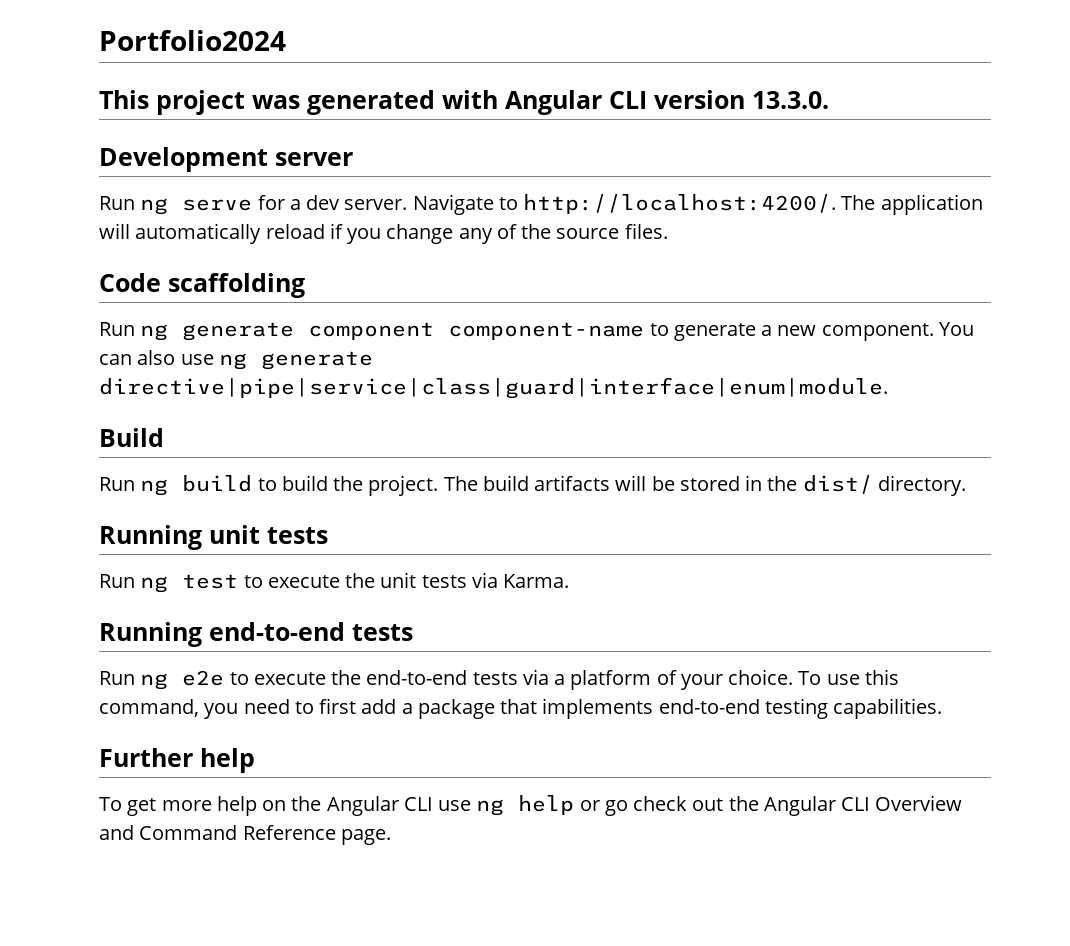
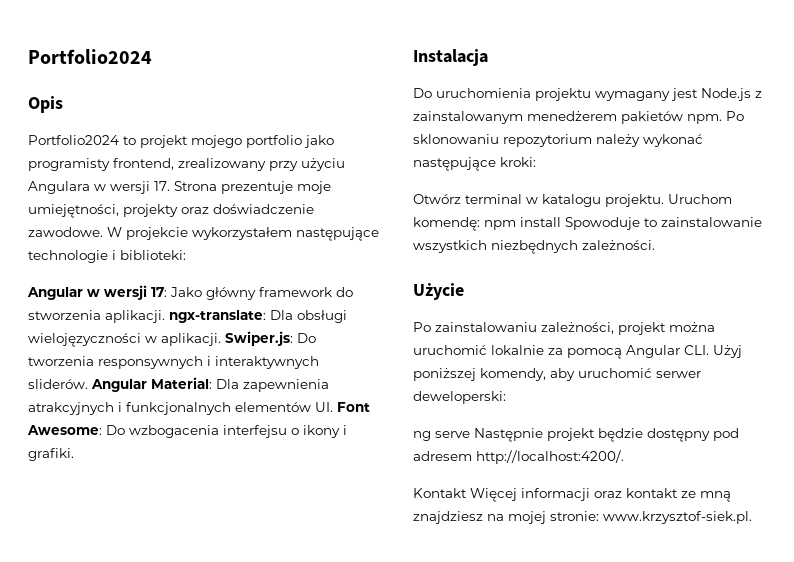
- This project was generated with Angular CLI version 13.3.0.
- Development server
- Run ng serve for a dev server. Navigate to http://localhost:4200/. The application will automatically reload if you change any of the source files.
- Code scaffolding
- Run ng generate component component-name to generate a new component. You can also use ng generate directive|pipe|service|class|guard|interface|enum|module.
- Build
- Run ng build to build the project. The build artifacts will be stored in the dist/ directory.
- Running unit tests
- Run ng test to execute the unit tests via Karma.
- Running end-to-end tests
- Run ng e2e to execute the end-to-end tests via a platform of your choice. To use this command, you need to first add a package that implements end-to-end testing capabilities.
- Further help
- To get more help on the Angular CLI use ng help or go check out the Angular CLI Overview and Command Reference page.
+ Opis
+ Portfolio2024 to projekt mojego portfolio jako programisty frontend, zrealizowany przy użyciu Angulara w wersji 17. Strona prezentuje moje umiejętności, projekty oraz doświadczenie zawodowe. W projekcie wykorzystałem następujące technologie i biblioteki:
+ Angular w wersji 17: Jako główny framework do stworzenia aplikacji. ngx-translate: Dla obsługi wielojęzyczności w aplikacji. Swiper.js: Do tworzenia responsywnych i interaktywnych sliderów. Angular Material: Dla zapewnienia atrakcyjnych i funkcjonalnych elementów UI. Font Awesome: Do wzbogacenia interfejsu o ikony i grafiki.
+ Instalacja
+ Do uruchomienia projektu wymagany jest Node.js z zainstalowanym menedżerem pakietów npm. Po sklonowaniu repozytorium należy wykonać następujące kroki:
+ Otwórz terminal w katalogu projektu. Uruchom komendę: npm install Spowoduje to zainstalowanie wszystkich niezbędnych zależności.
+ Użycie
+ Po zainstalowaniu zależności, projekt można uruchomić lokalnie za pomocą Angular CLI. Użyj poniższej komendy, aby uruchomić serwer deweloperski:
+ ng serve Następnie projekt będzie dostępny pod adresem http://localhost:4200/.
+ Kontakt Więcej informacji oraz kontakt ze mną znajdziesz na mojej stronie: www.krzysztof-siek.pl.

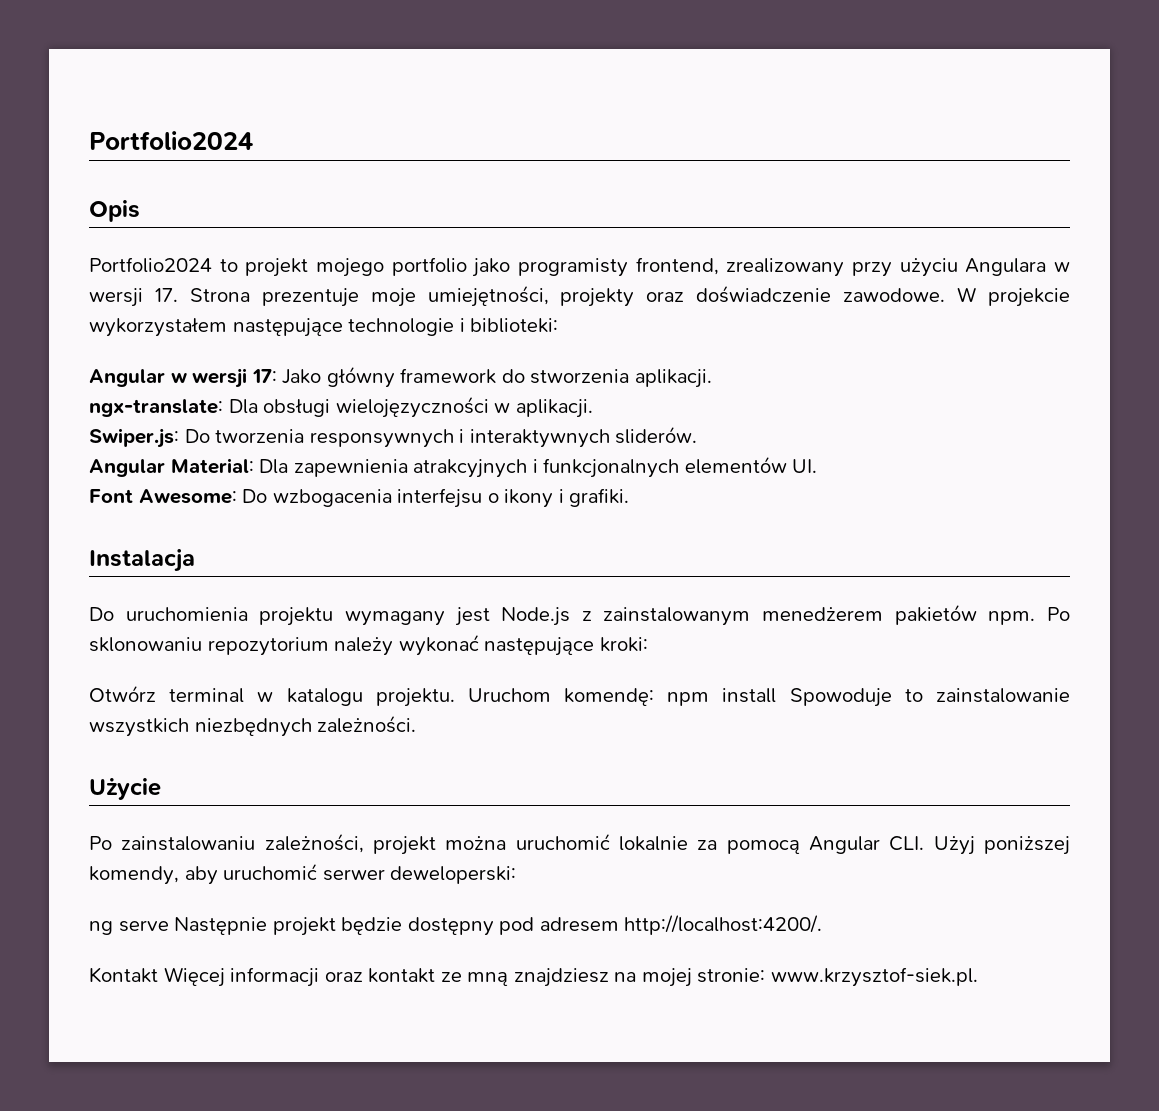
- Angular w wersji 17: Jako główny framework do stworzenia aplikacji. ngx-translate: Dla obsługi wielojęzyczności w aplikacji. Swiper.js: Do tworzenia responsywnych i interaktywnych sliderów. Angular Material: Dla zapewnienia atrakcyjnych i funkcjonalnych elementów UI. Font Awesome: Do wzbogacenia interfejsu o ikony i grafiki.
+ Angular w wersji 17: Jako główny framework do stworzenia aplikacji.
+ ngx-translate: Dla obsługi wielojęzyczności w aplikacji.
+ Swiper.js: Do tworzenia responsywnych i interaktywnych sliderów.
+ Angular Material: Dla zapewnienia atrakcyjnych i funkcjonalnych elementów UI.
+ Font Awesome: Do wzbogacenia interfejsu o ikony i grafiki.

